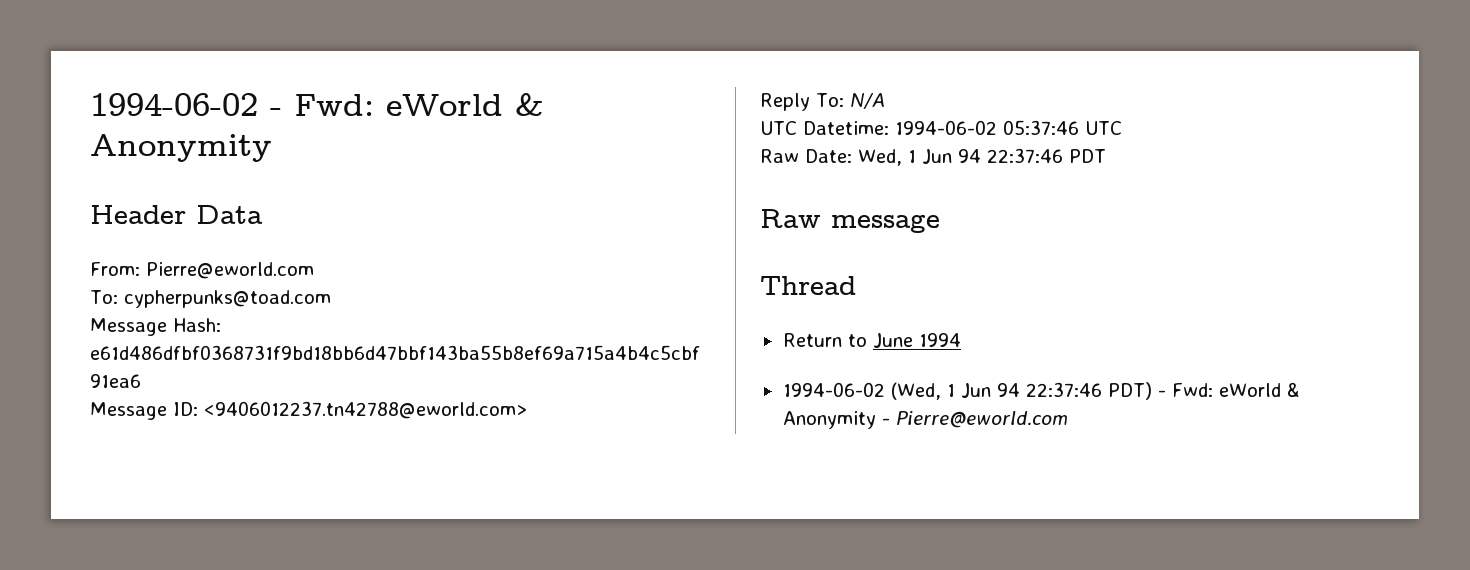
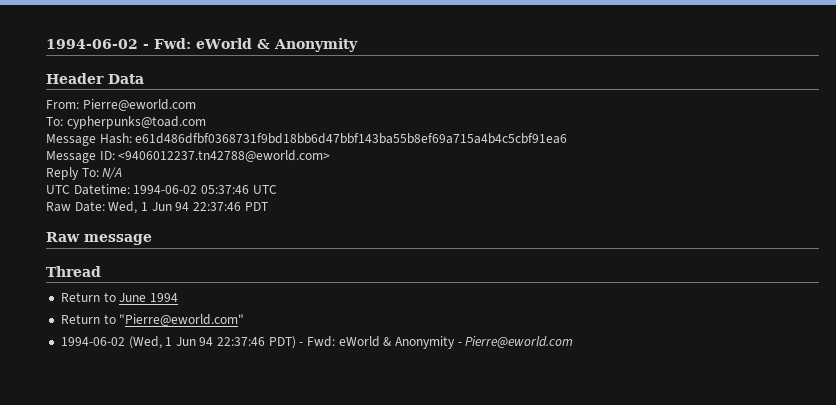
+ Return to "Pierre@eworld.com"

